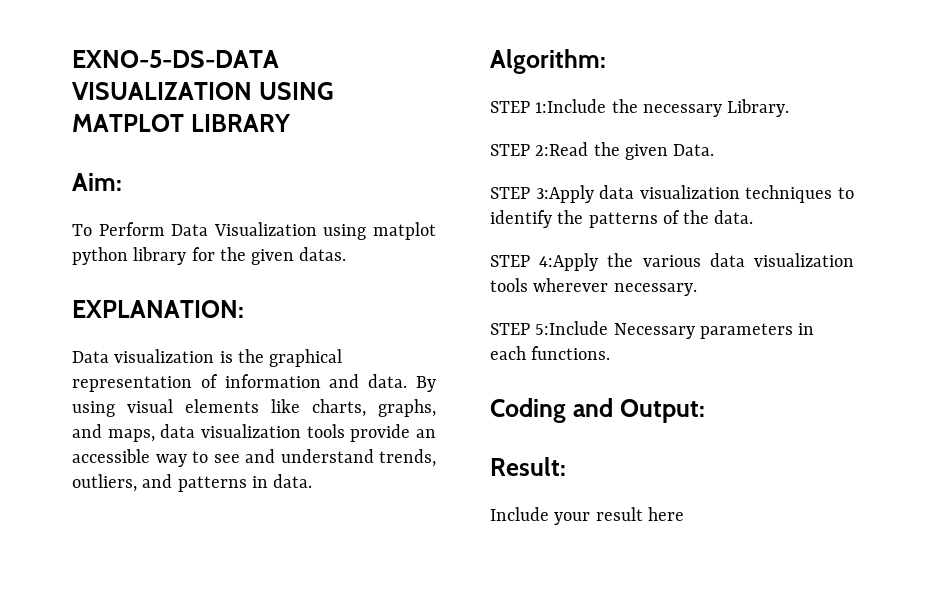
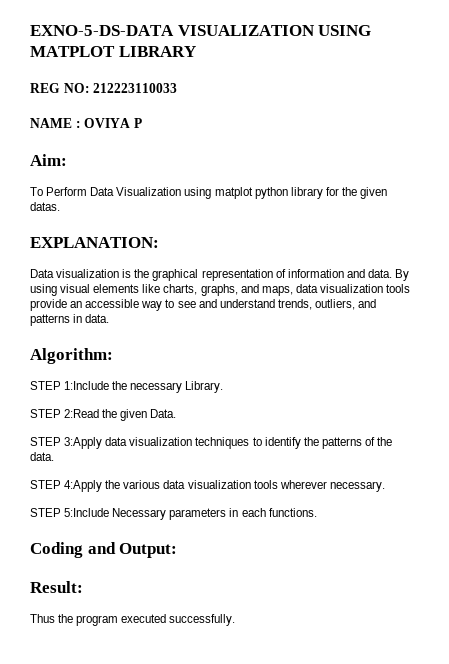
+ REG NO: 212223110033
+ NAME : OVIYA P
- Include your result here
+ Thus the program executed successfully.

